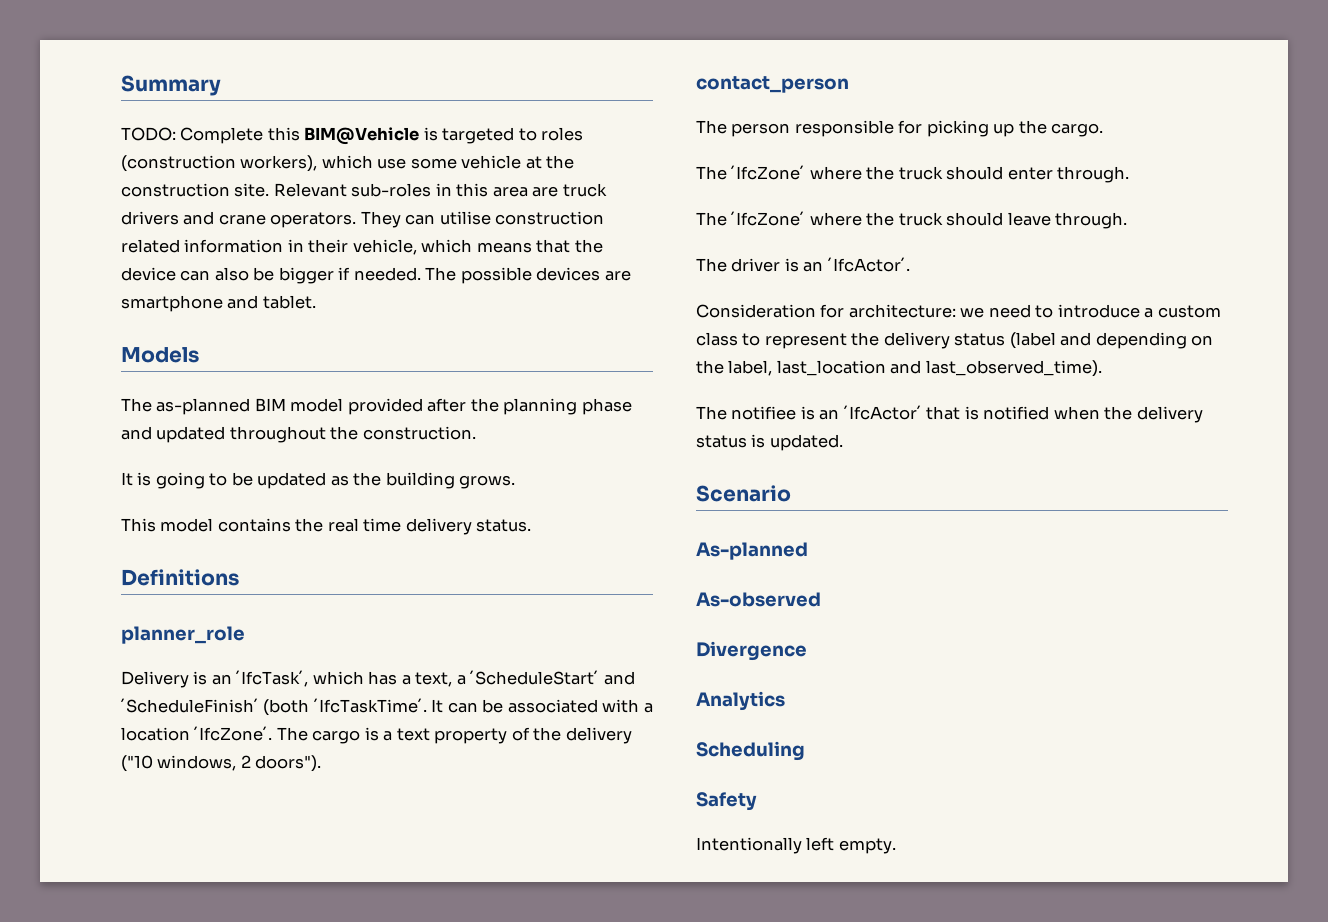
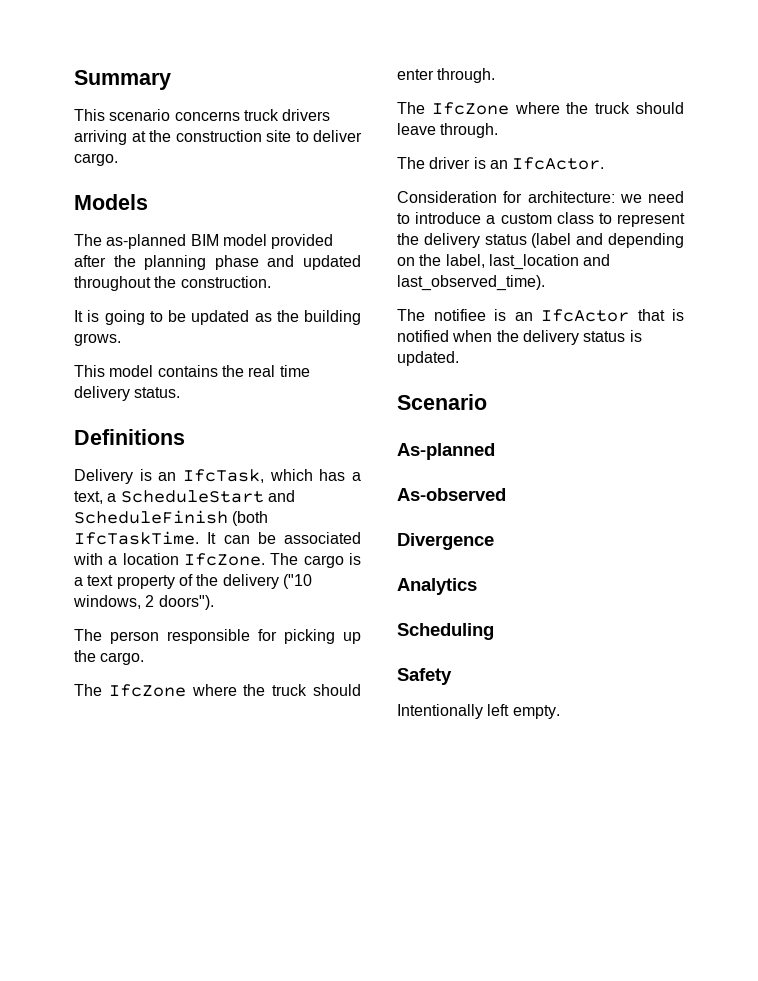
- TODO: Complete this BIM@Vehicle is targeted to roles (construction workers), which use some vehicle at the construction site. Relevant sub-roles in this area are truck drivers and crane operators. They can utilise construction related information in their vehicle, which means that the device can also be bigger if needed. The possible devices are smartphone and tablet.
+ This scenario concerns truck drivers arriving at the construction site to deliver cargo.
- planner_role
- Delivery is an ´IfcTask´, which has a text, a ´ScheduleStart´ and ´ScheduleFinish´ (both ´IfcTaskTime´.
+ Delivery is an IfcTask, which has a text, a ScheduleStart and ScheduleFinish (both IfcTaskTime.
- It can be associated with a location ´IfcZone´.
+ It can be associated with a location IfcZone.
- contact_person
- The ´IfcZone´ where the truck should enter through.
+ The IfcZone where the truck should enter through.
- The ´IfcZone´ where the truck should leave through.
+ The IfcZone where the truck should leave through.
- The driver is an ´IfcActor´.
+ The driver is an IfcActor.
- The notifiee is an ´IfcActor´ that is notified when the delivery status is updated.
+ The notifiee is an IfcActor that is notified when the delivery status is updated.

